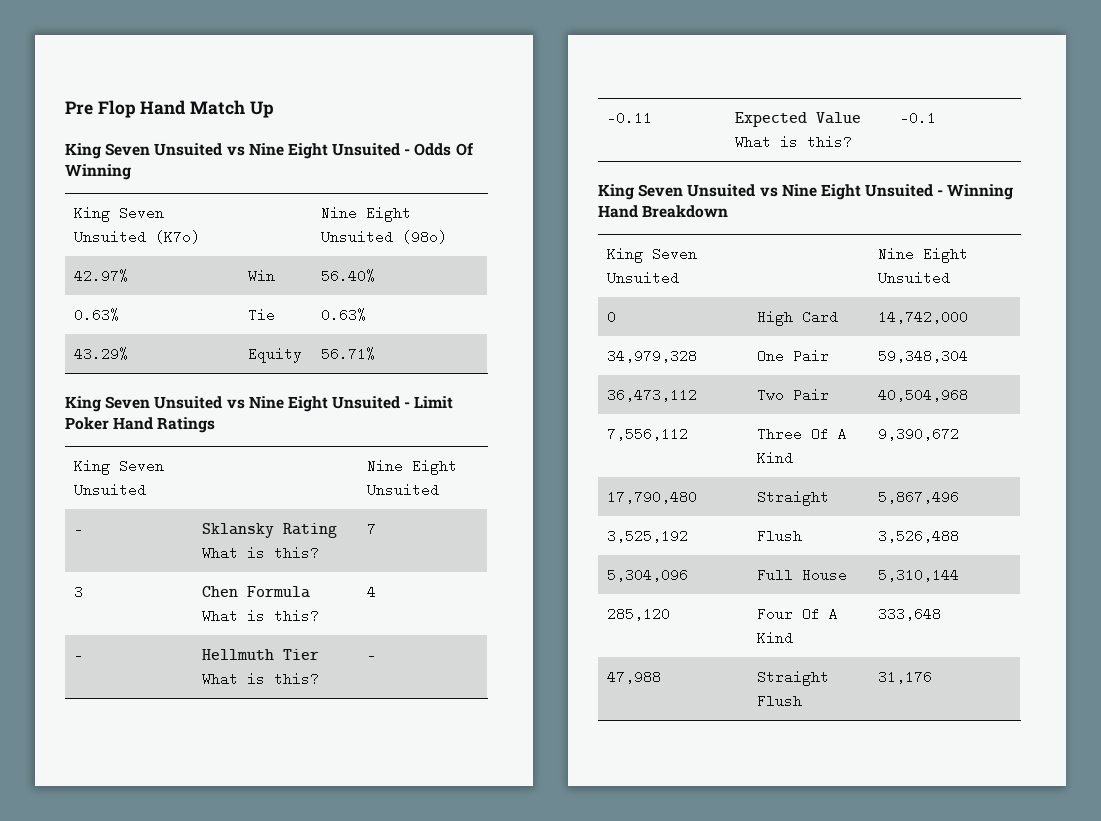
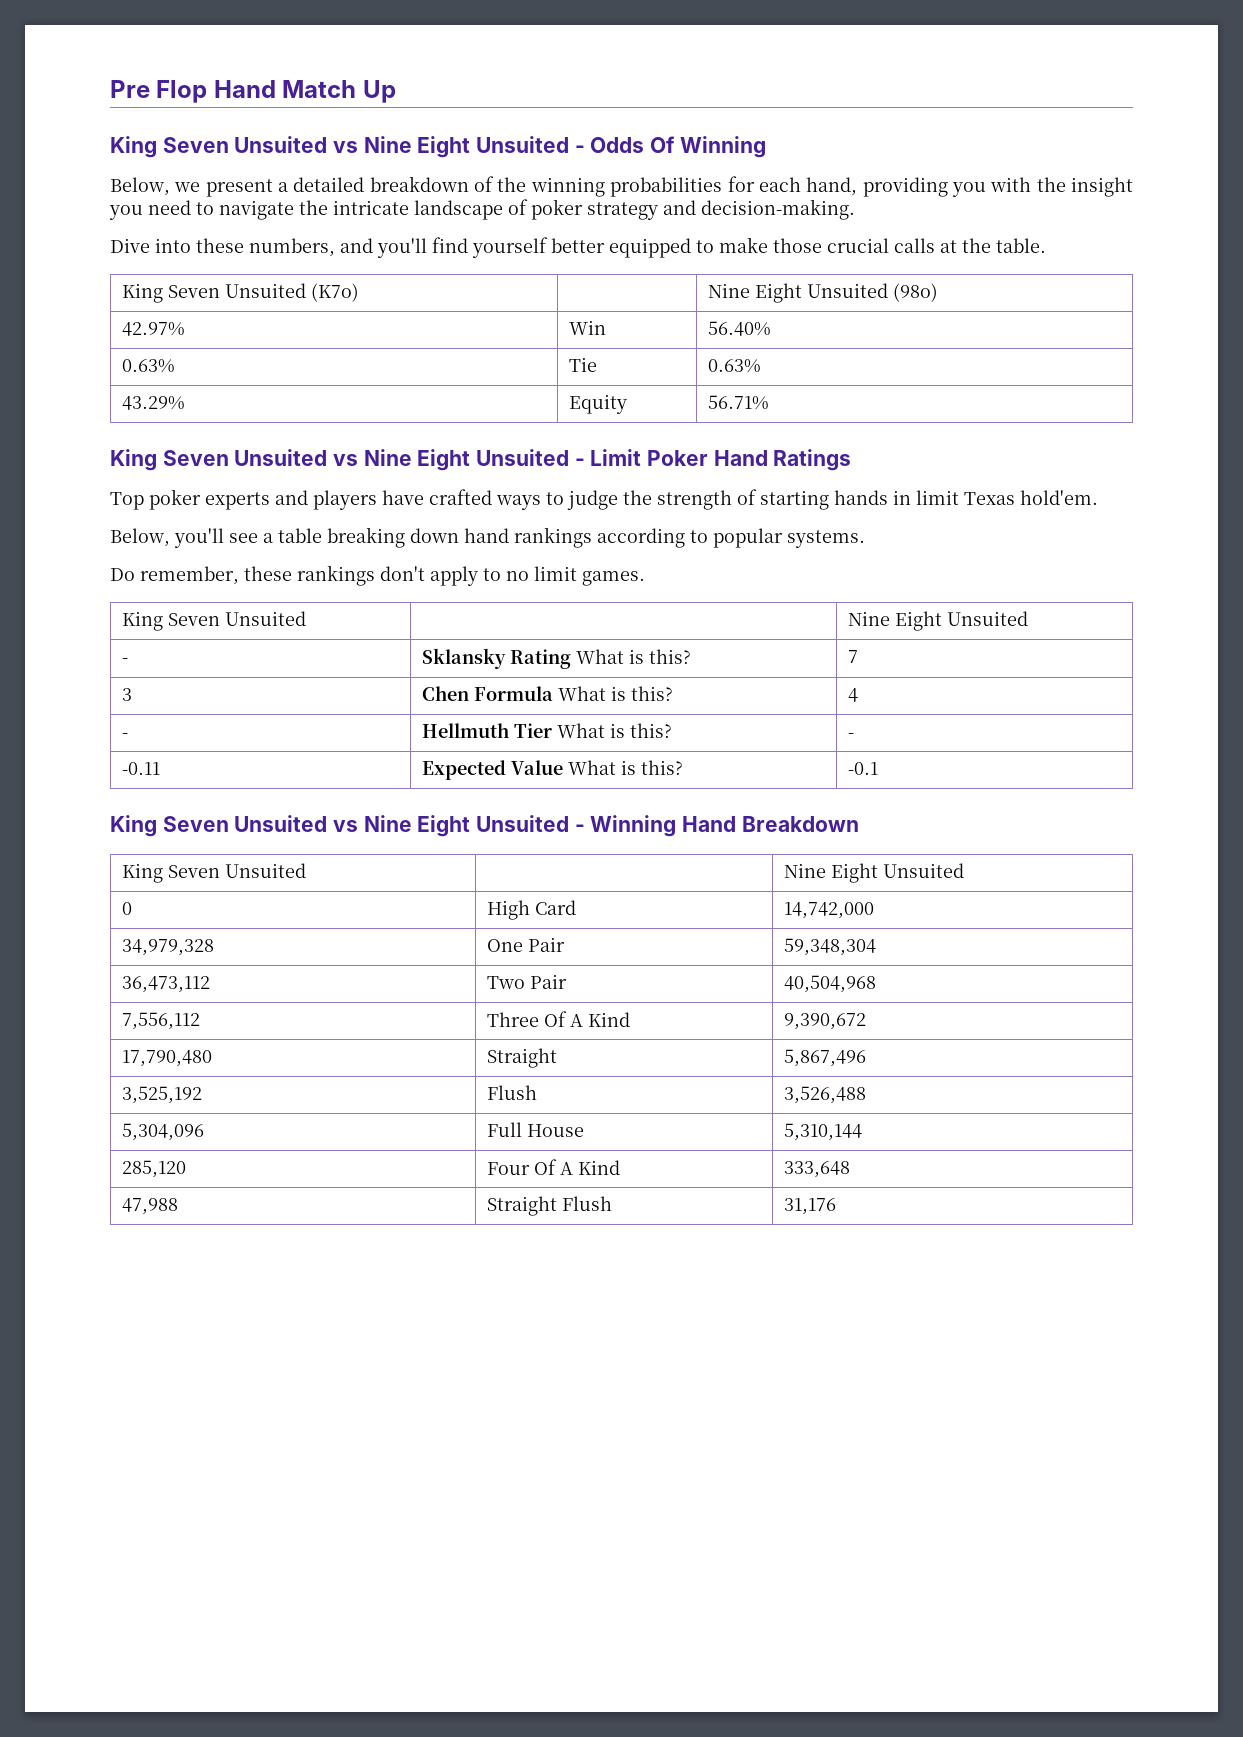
+ Below, we present a detailed breakdown of the winning probabilities for each hand, providing you with the insight you need to navigate the intricate landscape of poker strategy and decision-making.
+ Dive into these numbers, and you'll find yourself better equipped to make those crucial calls at the table.
+ Top poker experts and players have crafted ways to judge the strength of starting hands in limit Texas hold'em.
+ Below, you'll see a table breaking down hand rankings according to popular systems.
+ Do remember, these rankings don't apply to no limit games.

